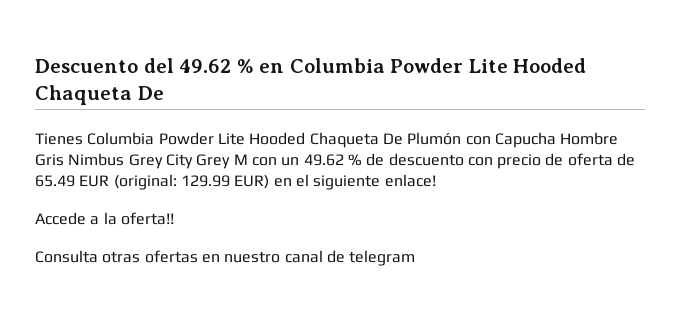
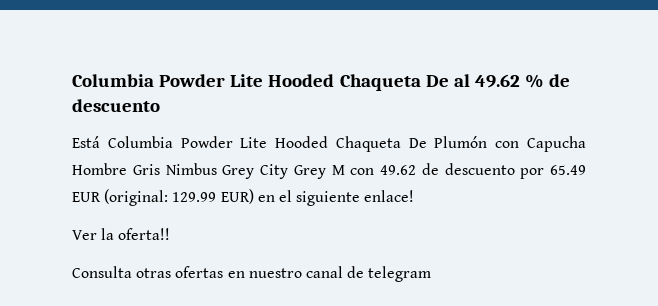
- Descuento del 49.62 % en Columbia Powder Lite Hooded Chaqueta De
- Tienes Columbia Powder Lite Hooded Chaqueta De Plumón con Capucha Hombre Gris Nimbus Grey City Grey M con un 49.62 % de descuento con precio de oferta de 65.49 EUR (original: 129.99 EUR) en el siguiente enlace!
+ Columbia Powder Lite Hooded Chaqueta De al 49.62 % de descuento
+ Está Columbia Powder Lite Hooded Chaqueta De Plumón con Capucha Hombre Gris Nimbus Grey City Grey M con 49.62 de descuento por 65.49 EUR (original: 129.99 EUR) en el siguiente enlace!
- Accede a la oferta!!
+ Ver la oferta!!

